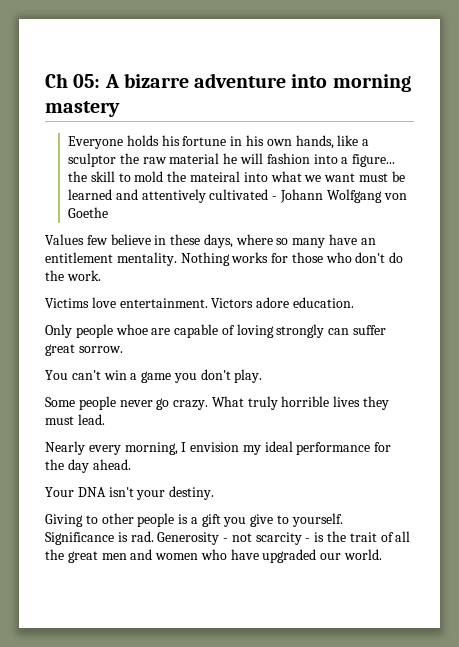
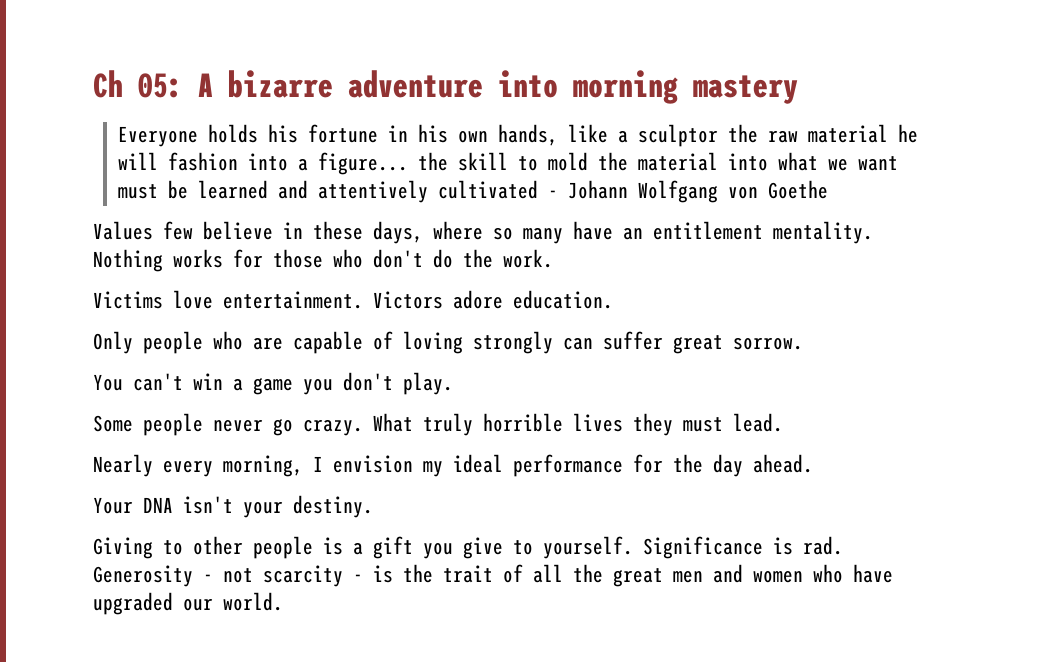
- Everyone holds his fortune in his own hands, like a sculptor the raw material he will fashion into a figure... the skill to mold the mateiral into what we want must be learned and attentively cultivated - Johann Wolfgang von Goethe
+ Everyone holds his fortune in his own hands, like a sculptor the raw material he will fashion into a figure... the skill to mold the material into what we want must be learned and attentively cultivated - Johann Wolfgang von Goethe
- Only people whoe are capable of loving strongly can suffer great sorrow.
+ Only people who are capable of loving strongly can suffer great sorrow.

